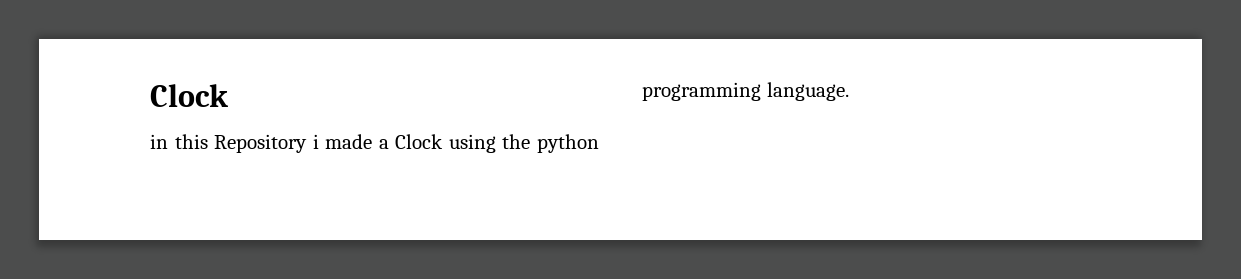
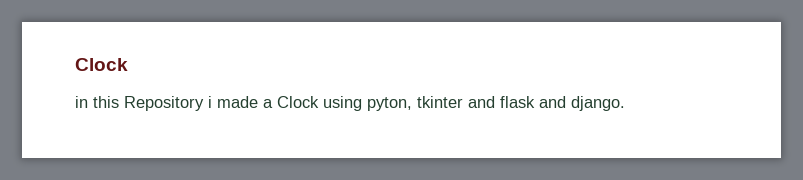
- in this Repository i made a Clock using the python programming language.
+ in this Repository i made a Clock using pyton, tkinter and flask and django.

